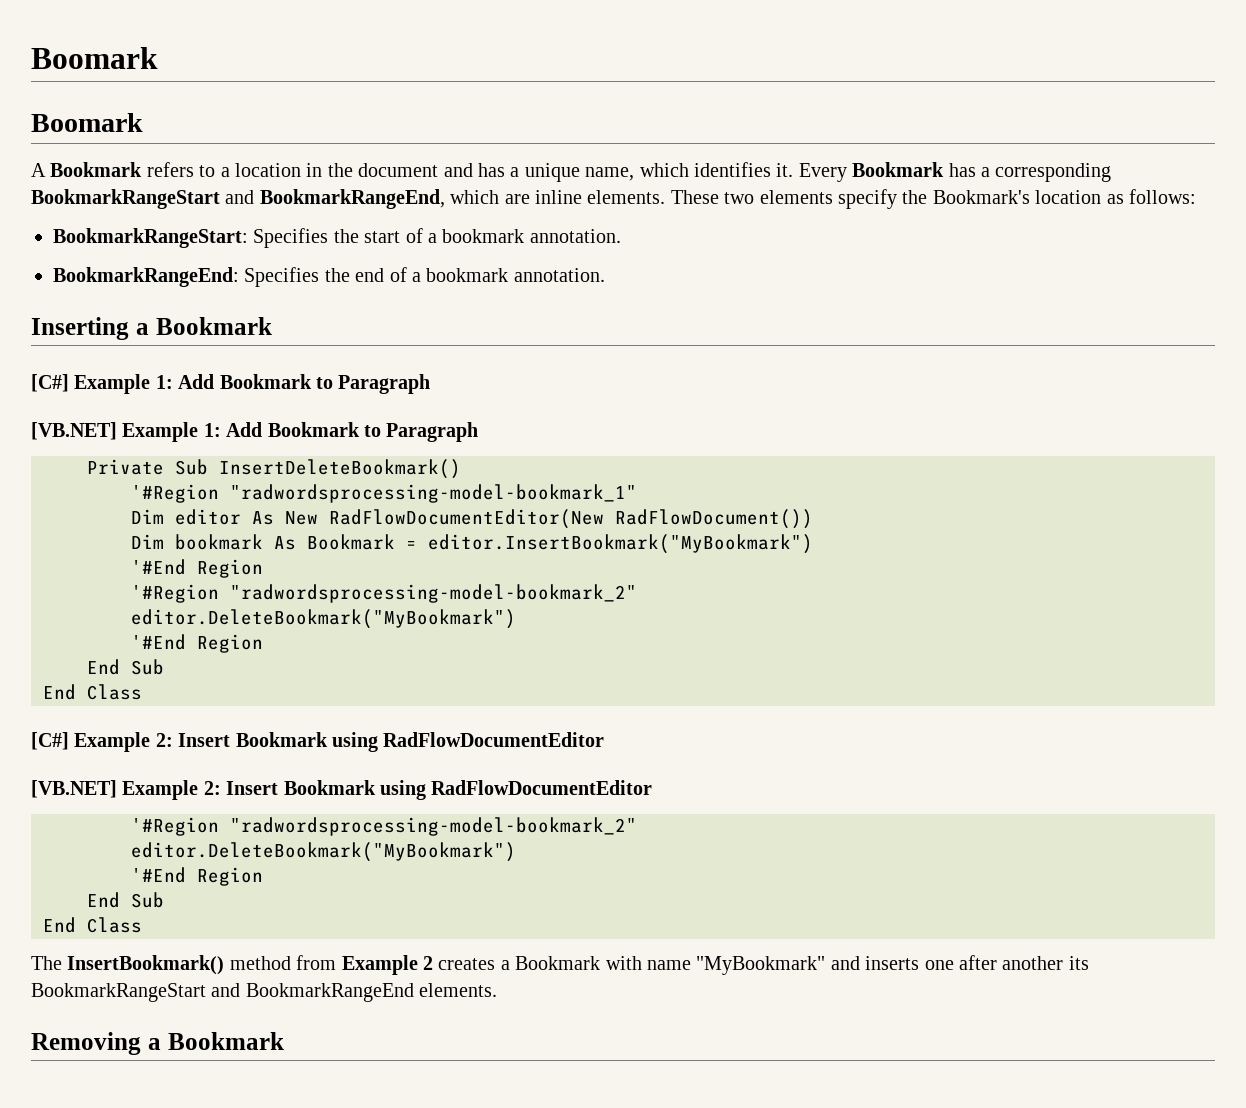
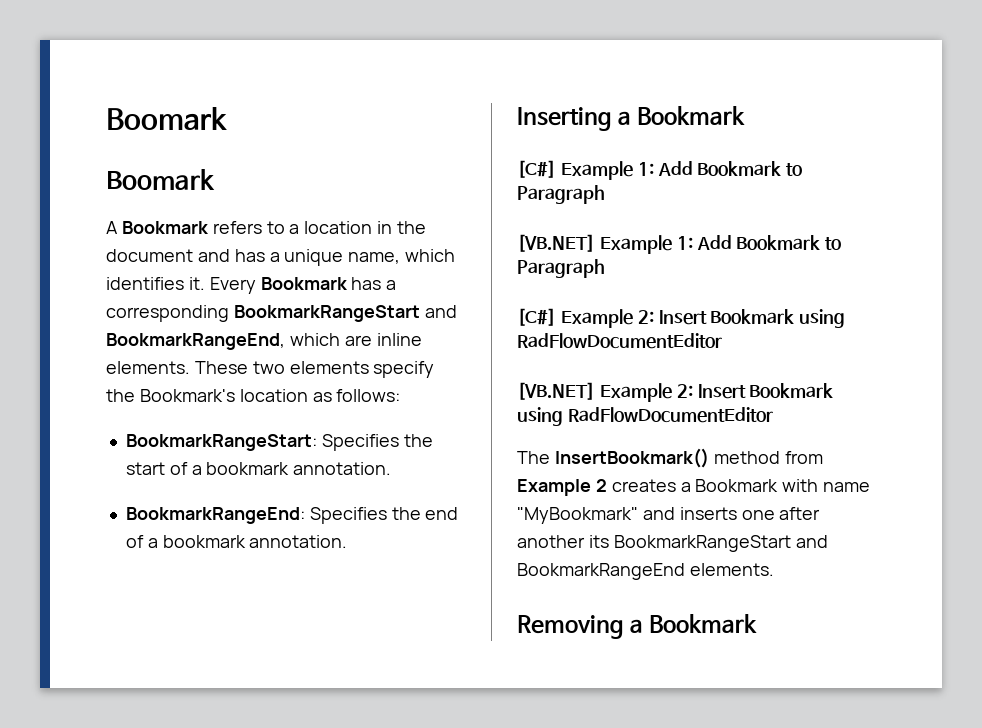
- Private Sub InsertDeleteBookmark()
- '#Region "radwordsprocessing-model-bookmark_1"
- Dim editor As New RadFlowDocumentEditor(New RadFlowDocument())
- Dim bookmark As Bookmark = editor.InsertBookmark("MyBookmark")
- '#End Region
- '#Region "radwordsprocessing-model-bookmark_2"
- editor.DeleteBookmark("MyBookmark")
- '#End Region
- End Sub
- End Class
  [VB.NET] Example 2: Insert Bookmark using RadFlowDocumentEditor
- '#Region "radwordsprocessing-model-bookmark_2"
- editor.DeleteBookmark("MyBookmark")
- '#End Region
- End Sub
- End Class

